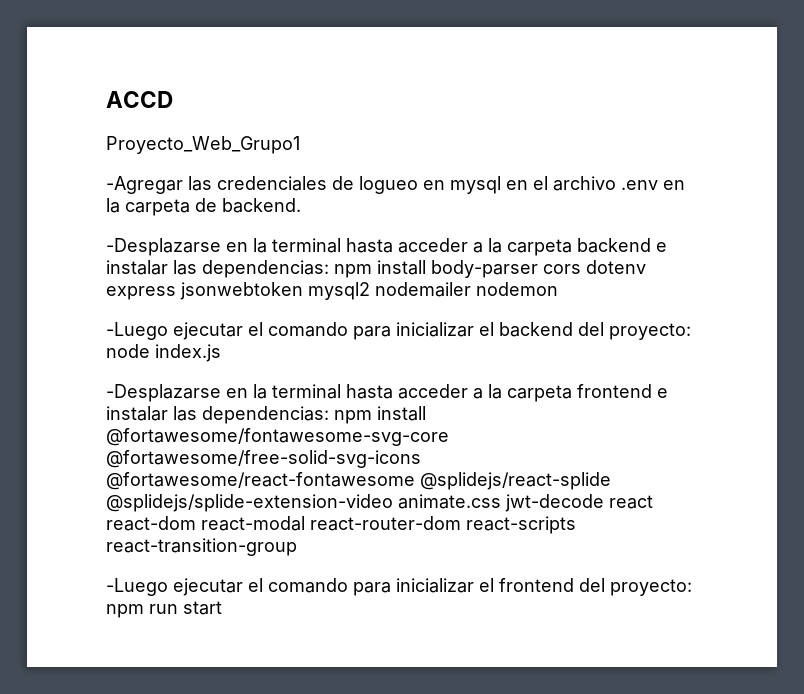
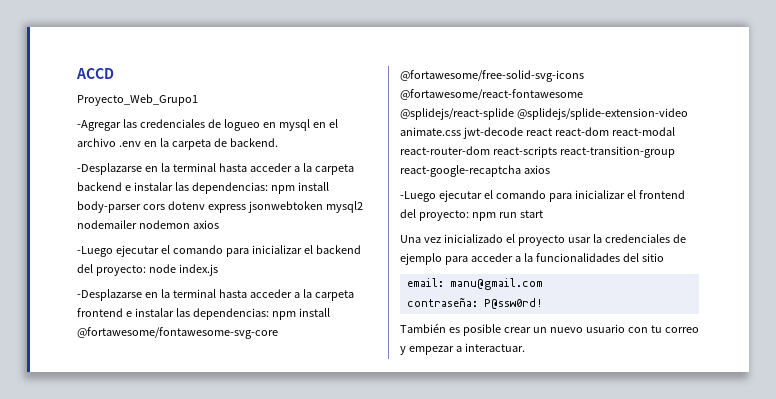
- -Desplazarse en la terminal hasta acceder a la carpeta backend e instalar las dependencias: npm install body-parser cors dotenv express jsonwebtoken mysql2 nodemailer nodemon
+ -Desplazarse en la terminal hasta acceder a la carpeta backend e instalar las dependencias: npm install body-parser cors dotenv express jsonwebtoken mysql2 nodemailer nodemon axios
- -Desplazarse en la terminal hasta acceder a la carpeta frontend e instalar las dependencias: npm install @fortawesome/fontawesome-svg-core @fortawesome/free-solid-svg-icons @fortawesome/react-fontawesome @splidejs/react-splide @splidejs/splide-extension-video animate.css jwt-decode react react-dom react-modal react-router-dom react-scripts react-transition-group
+ -Desplazarse en la terminal hasta acceder a la carpeta frontend e instalar las dependencias: npm install @fortawesome/fontawesome-svg-core @fortawesome/free-solid-svg-icons @fortawesome/react-fontawesome @splidejs/react-splide @splidejs/splide-extension-video animate.css jwt-decode react react-dom react-modal react-router-dom react-scripts react-transition-group react-google-recaptcha axios
+ Una vez inicializado el proyecto usar la credenciales de ejemplo para acceder a la funcionalidades del sitio
+ email: manu@gmail.com
+ contraseña: P@ssw0rd!
+ También es posible crear un nuevo usuario con tu correo y empezar a interactuar.

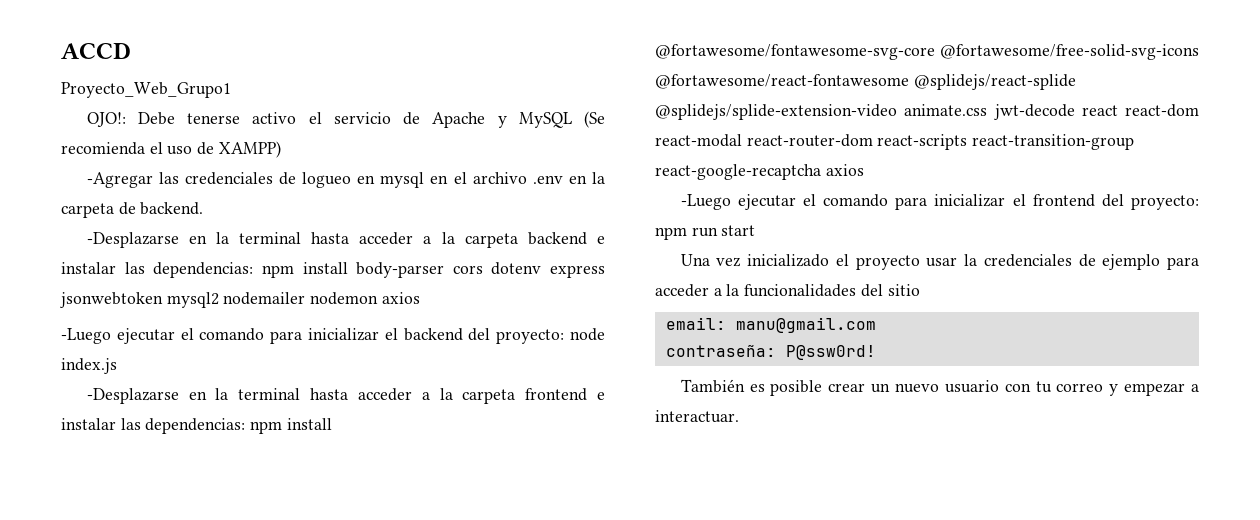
+ OJO!: Debe tenerse activo el servicio de Apache y MySQL (Se recomienda el uso de XAMPP)

